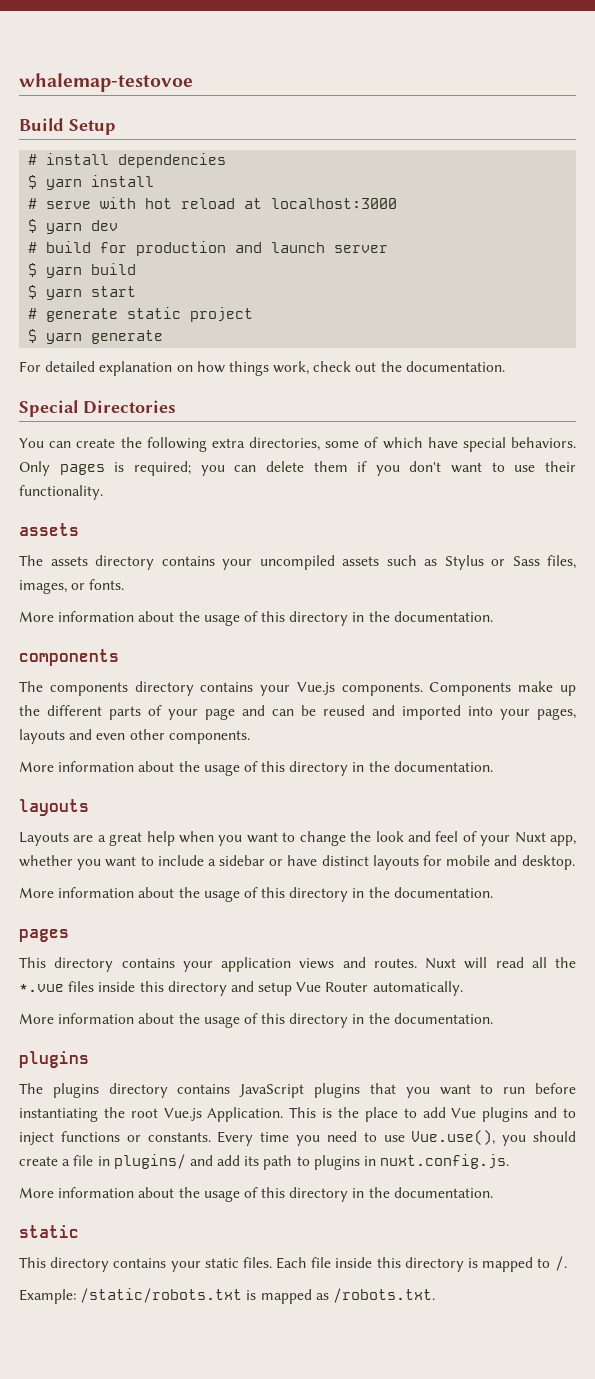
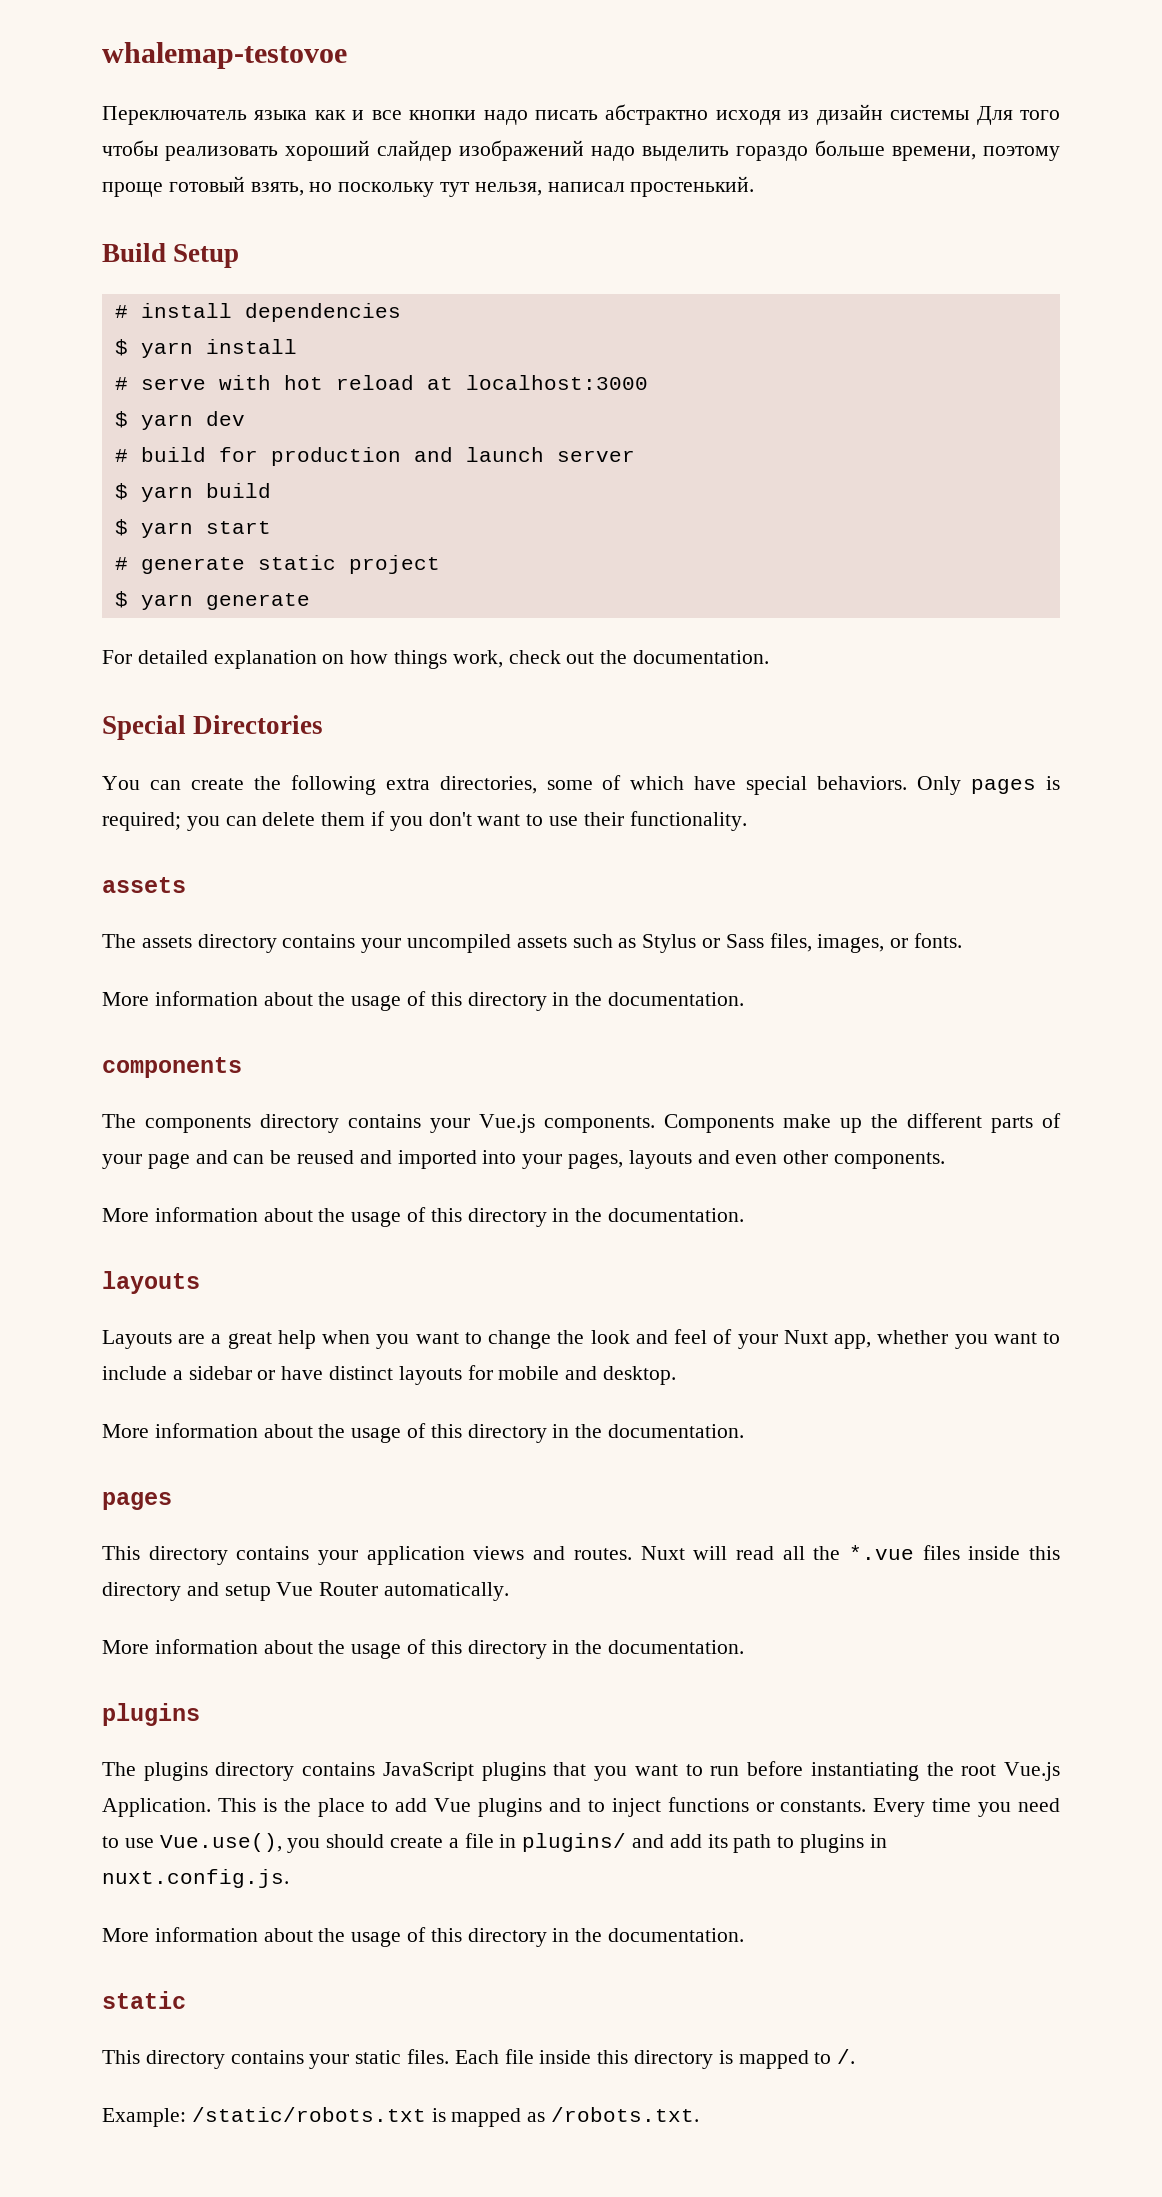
+ Переключатель языка как и все кнопки надо писать абстрактно исходя из дизайн системы Для того чтобы реализовать хороший слайдер изображений надо выделить гораздо больше времени, поэтому проще готовый взять, но поскольку тут нельзя, написал простенький.

